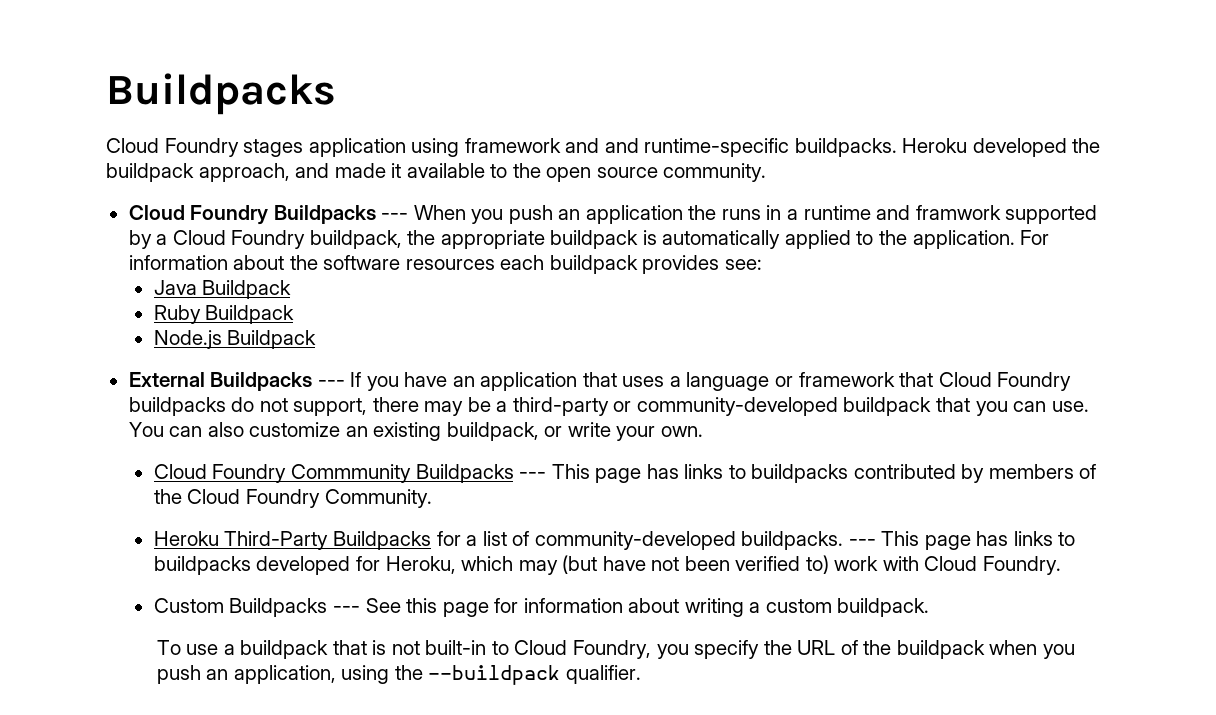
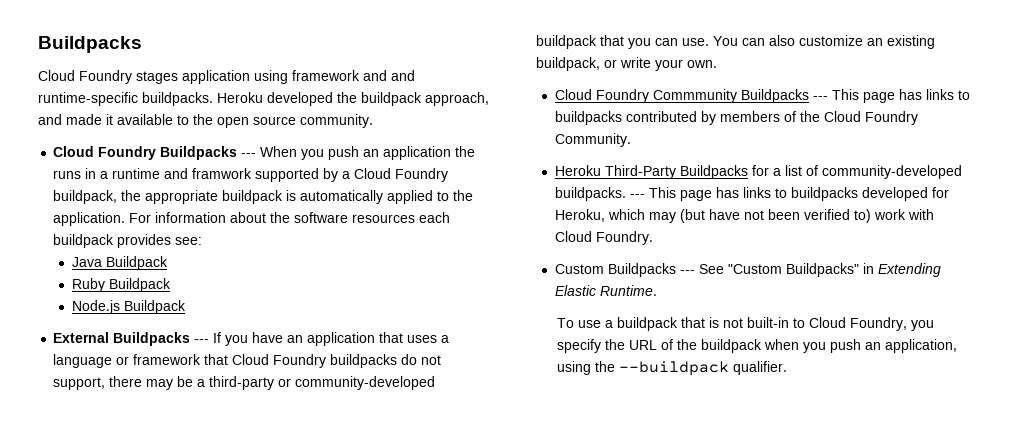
- Custom Buildpacks --- See this page for information about writing a custom buildpack.
+ Custom Buildpacks --- See "Custom Buildpacks" in Extending Elastic Runtime.

